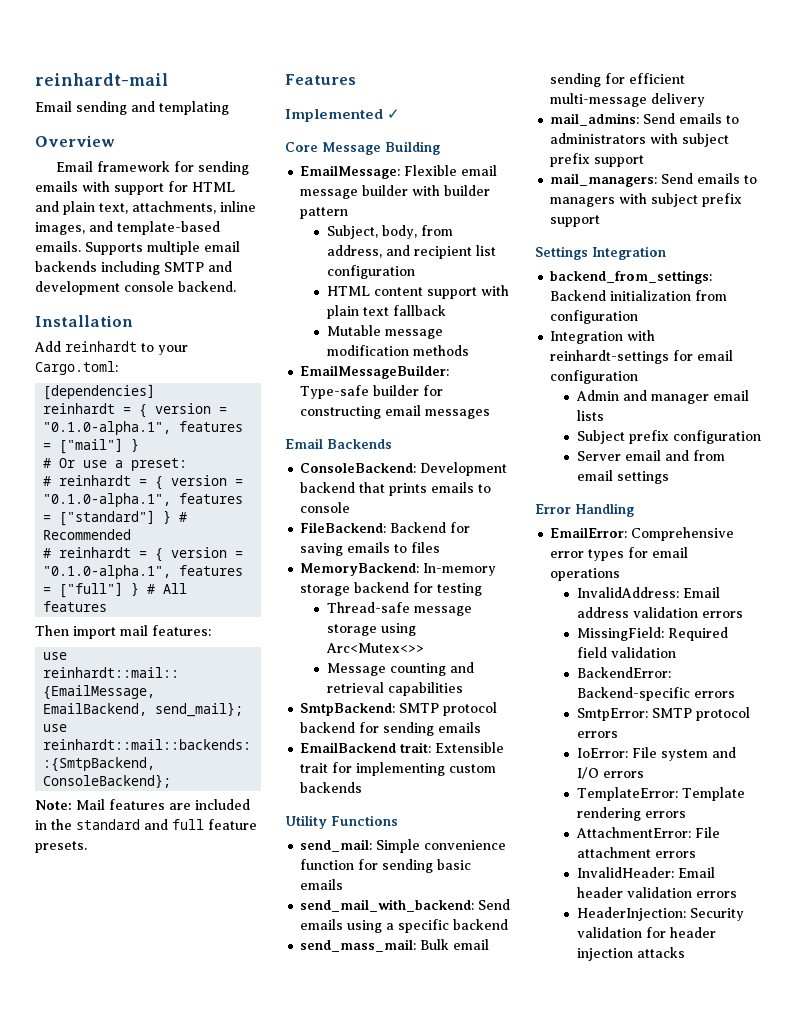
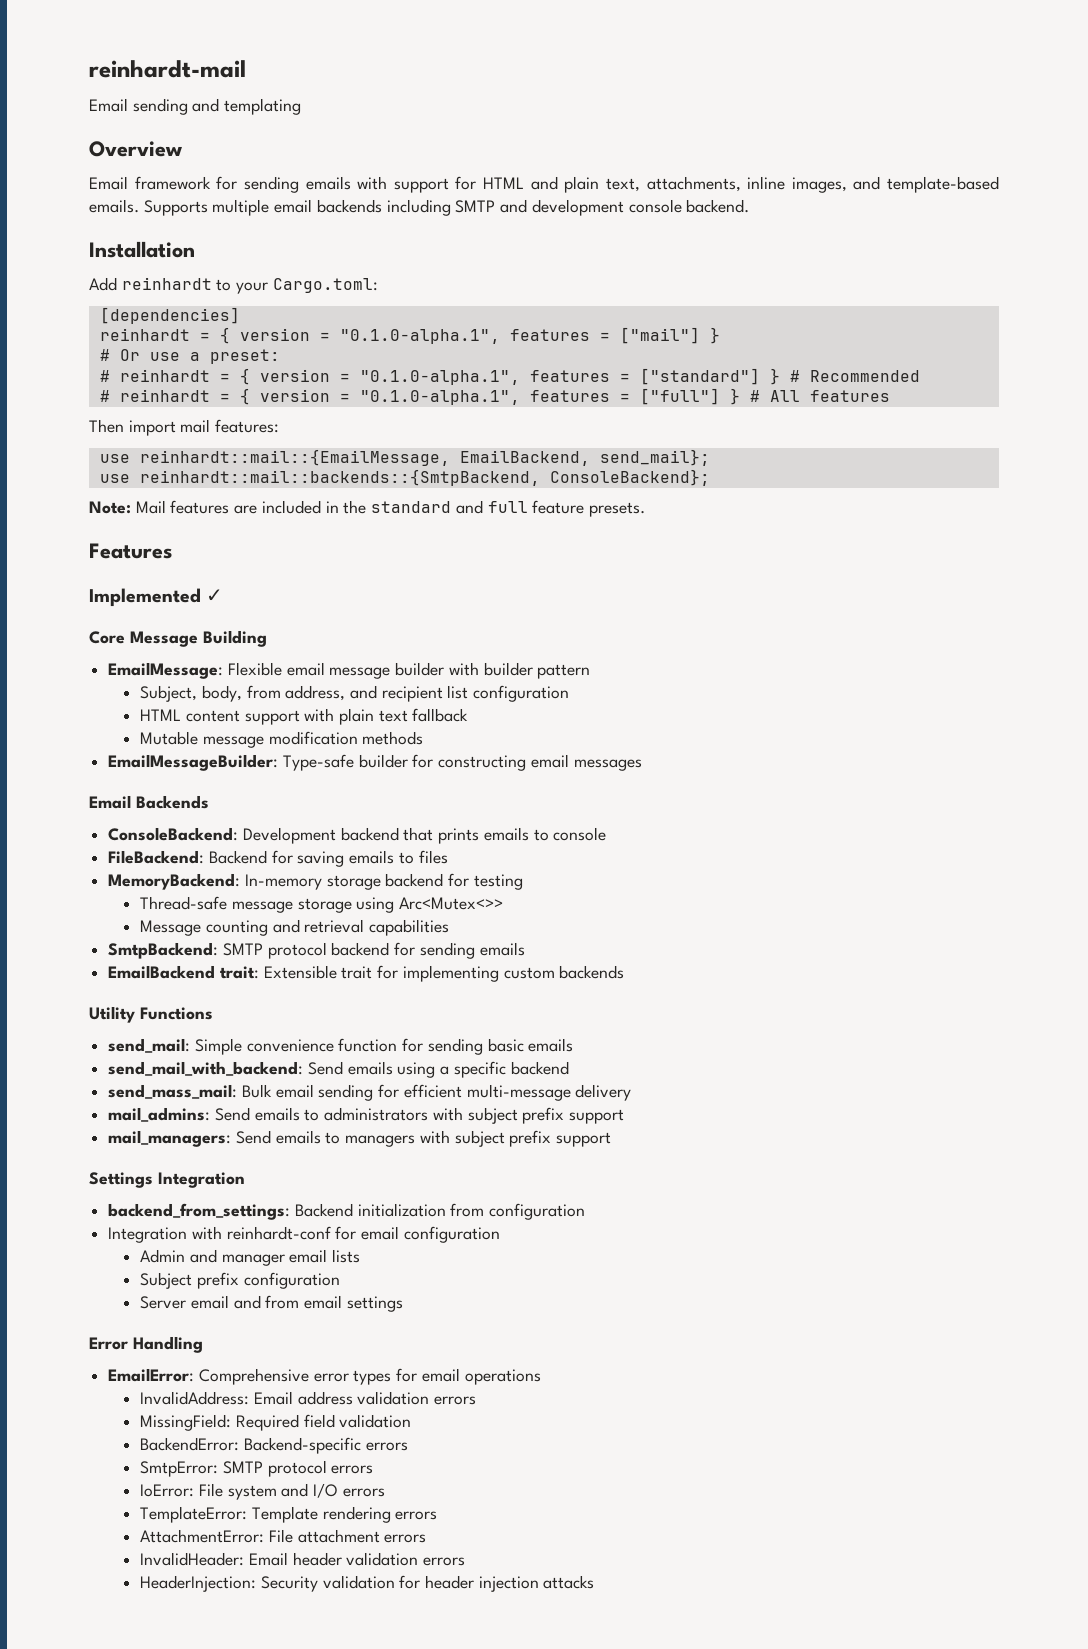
- Integration with reinhardt-settings for email configuration
+ Integration with reinhardt-conf for email configuration

